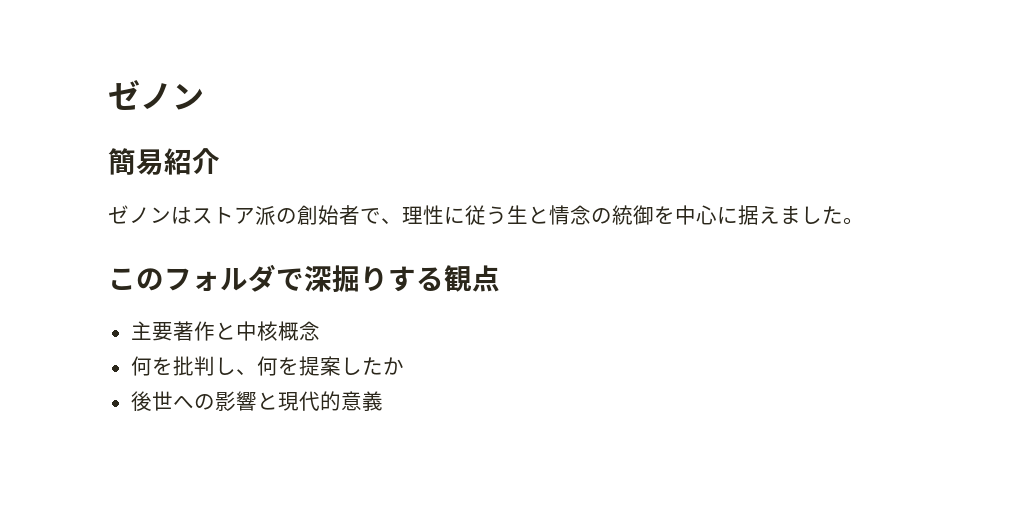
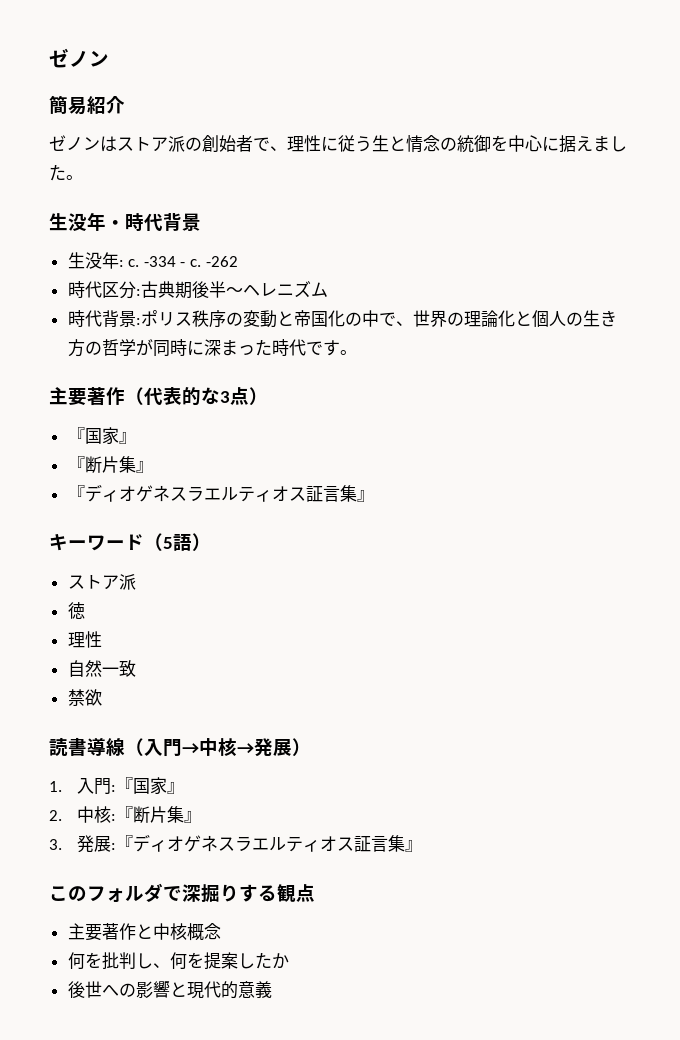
+ 生没年・時代背景
+ 生没年: c. -334 - c. -262
+ 時代区分:古典期後半〜ヘレニズム
+ 時代背景:ポリス秩序の変動と帝国化の中で、世界の理論化と個人の生き方の哲学が同時に深まった時代です。
+ 主要著作（代表的な3点）
+ 『国家』
+ 『断片集』
+ 『ディオゲネスラエルティオス証言集』
+ キーワード（5語）
+ ストア派
+ 徳
+ 理性
+ 自然一致
+ 禁欲
+ 読書導線（入門→中核→発展）
+ 1.入門:『国家』
+ 2.中核:『断片集』
+ 3.発展:『ディオゲネスラエルティオス証言集』

